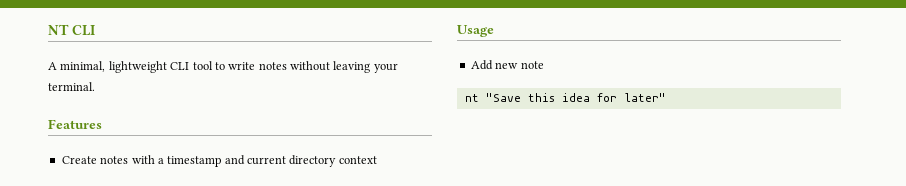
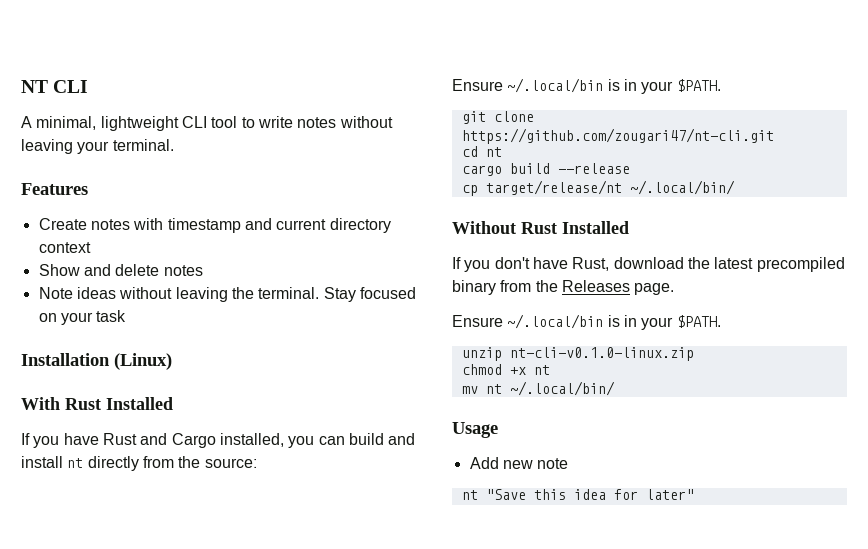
- Create notes with a timestamp and current directory context
+ Create notes with timestamp and current directory context
+ Show and delete notes
+ Note ideas without leaving the terminal. Stay focused on your task
+ Installation (Linux)
+ With Rust Installed
+ If you have Rust and Cargo installed, you can build and install nt directly from the source:
+ Ensure ~/.local/bin is in your $PATH.
+ git clone https://github.com/zougari47/nt-cli.git
+ cd nt
+ cargo build --release
+ cp target/release/nt ~/.local/bin/
+ Without Rust Installed
+ If you don't have Rust, download the latest precompiled binary from the Releases page.
+ Ensure ~/.local/bin is in your $PATH.
+ unzip nt-cli-v0.1.0-linux.zip
+ chmod +x nt
+ mv nt ~/.local/bin/

